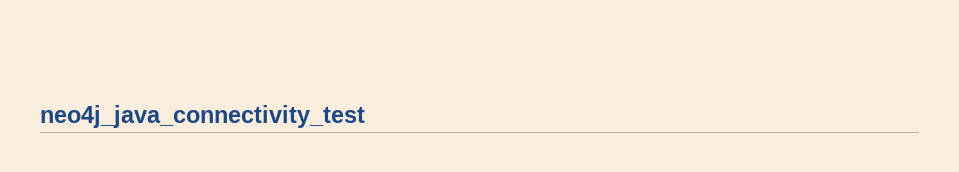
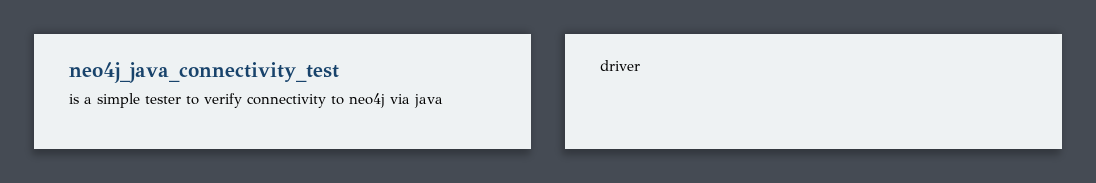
+ is a simple tester to verify connectivity to neo4j via java driver

